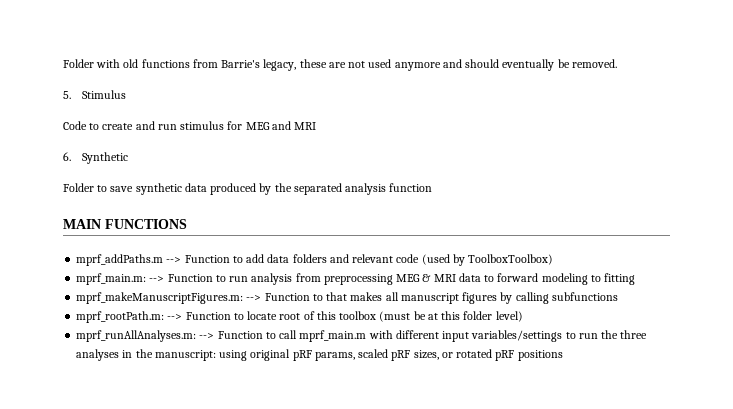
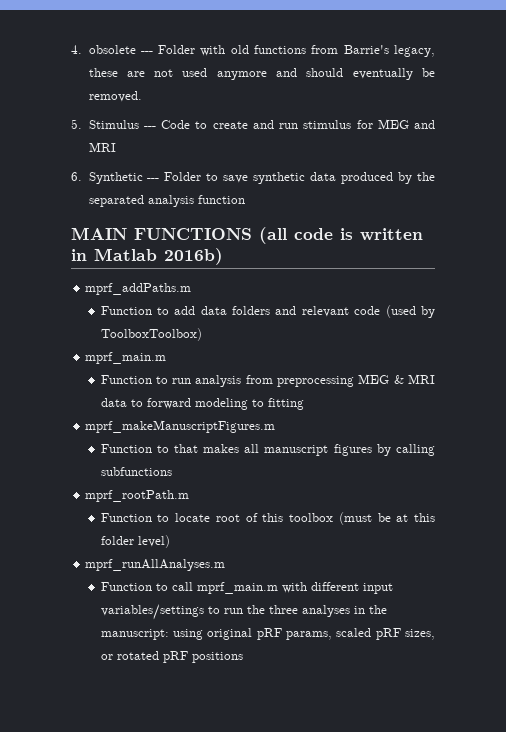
- Folder with old functions from Barrie's legacy, these are not used anymore and should eventually be removed.
+ 4. obsolete --- Folder with old functions from Barrie's legacy, these are not used anymore and should eventually be removed.
- 5. Stimulus
- Code to create and run stimulus for MEG and MRI
+ 5. Stimulus --- Code to create and run stimulus for MEG and MRI
- 6. Synthetic
- Folder to save synthetic data produced by the separated analysis function
+ 6. Synthetic --- Folder to save synthetic data produced by the separated analysis function
- MAIN FUNCTIONS
+ MAIN FUNCTIONS (all code is written in Matlab 2016b)
- mprf_addPaths.m --> Function to add data folders and relevant code (used by ToolboxToolbox)
- mprf_main.m: --> Function to run analysis from preprocessing MEG & MRI data to forward modeling to fitting
+ mprf_addPaths.m
+ Function to add data folders and relevant code (used by ToolboxToolbox)
+ mprf_main.m
+ Function to run analysis from preprocessing MEG & MRI data to forward modeling to fitting
- mprf_makeManuscriptFigures.m: --> Function to that makes all manuscript figures by calling subfunctions
+ mprf_makeManuscriptFigures.m
+ Function to that makes all manuscript figures by calling subfunctions
- mprf_rootPath.m: --> Function to locate root of this toolbox (must be at this folder level)
+ mprf_rootPath.m
+ Function to locate root of this toolbox (must be at this folder level)
- mprf_runAllAnalyses.m: --> Function to call mprf_main.m with different input variables/settings to run the three analyses in the manuscript: using original pRF params, scaled pRF sizes, or rotated pRF positions
+ mprf_runAllAnalyses.m
+ Function to call mprf_main.m with different input variables/settings to run the three analyses in the manuscript: using original pRF params, scaled pRF sizes, or rotated pRF positions

